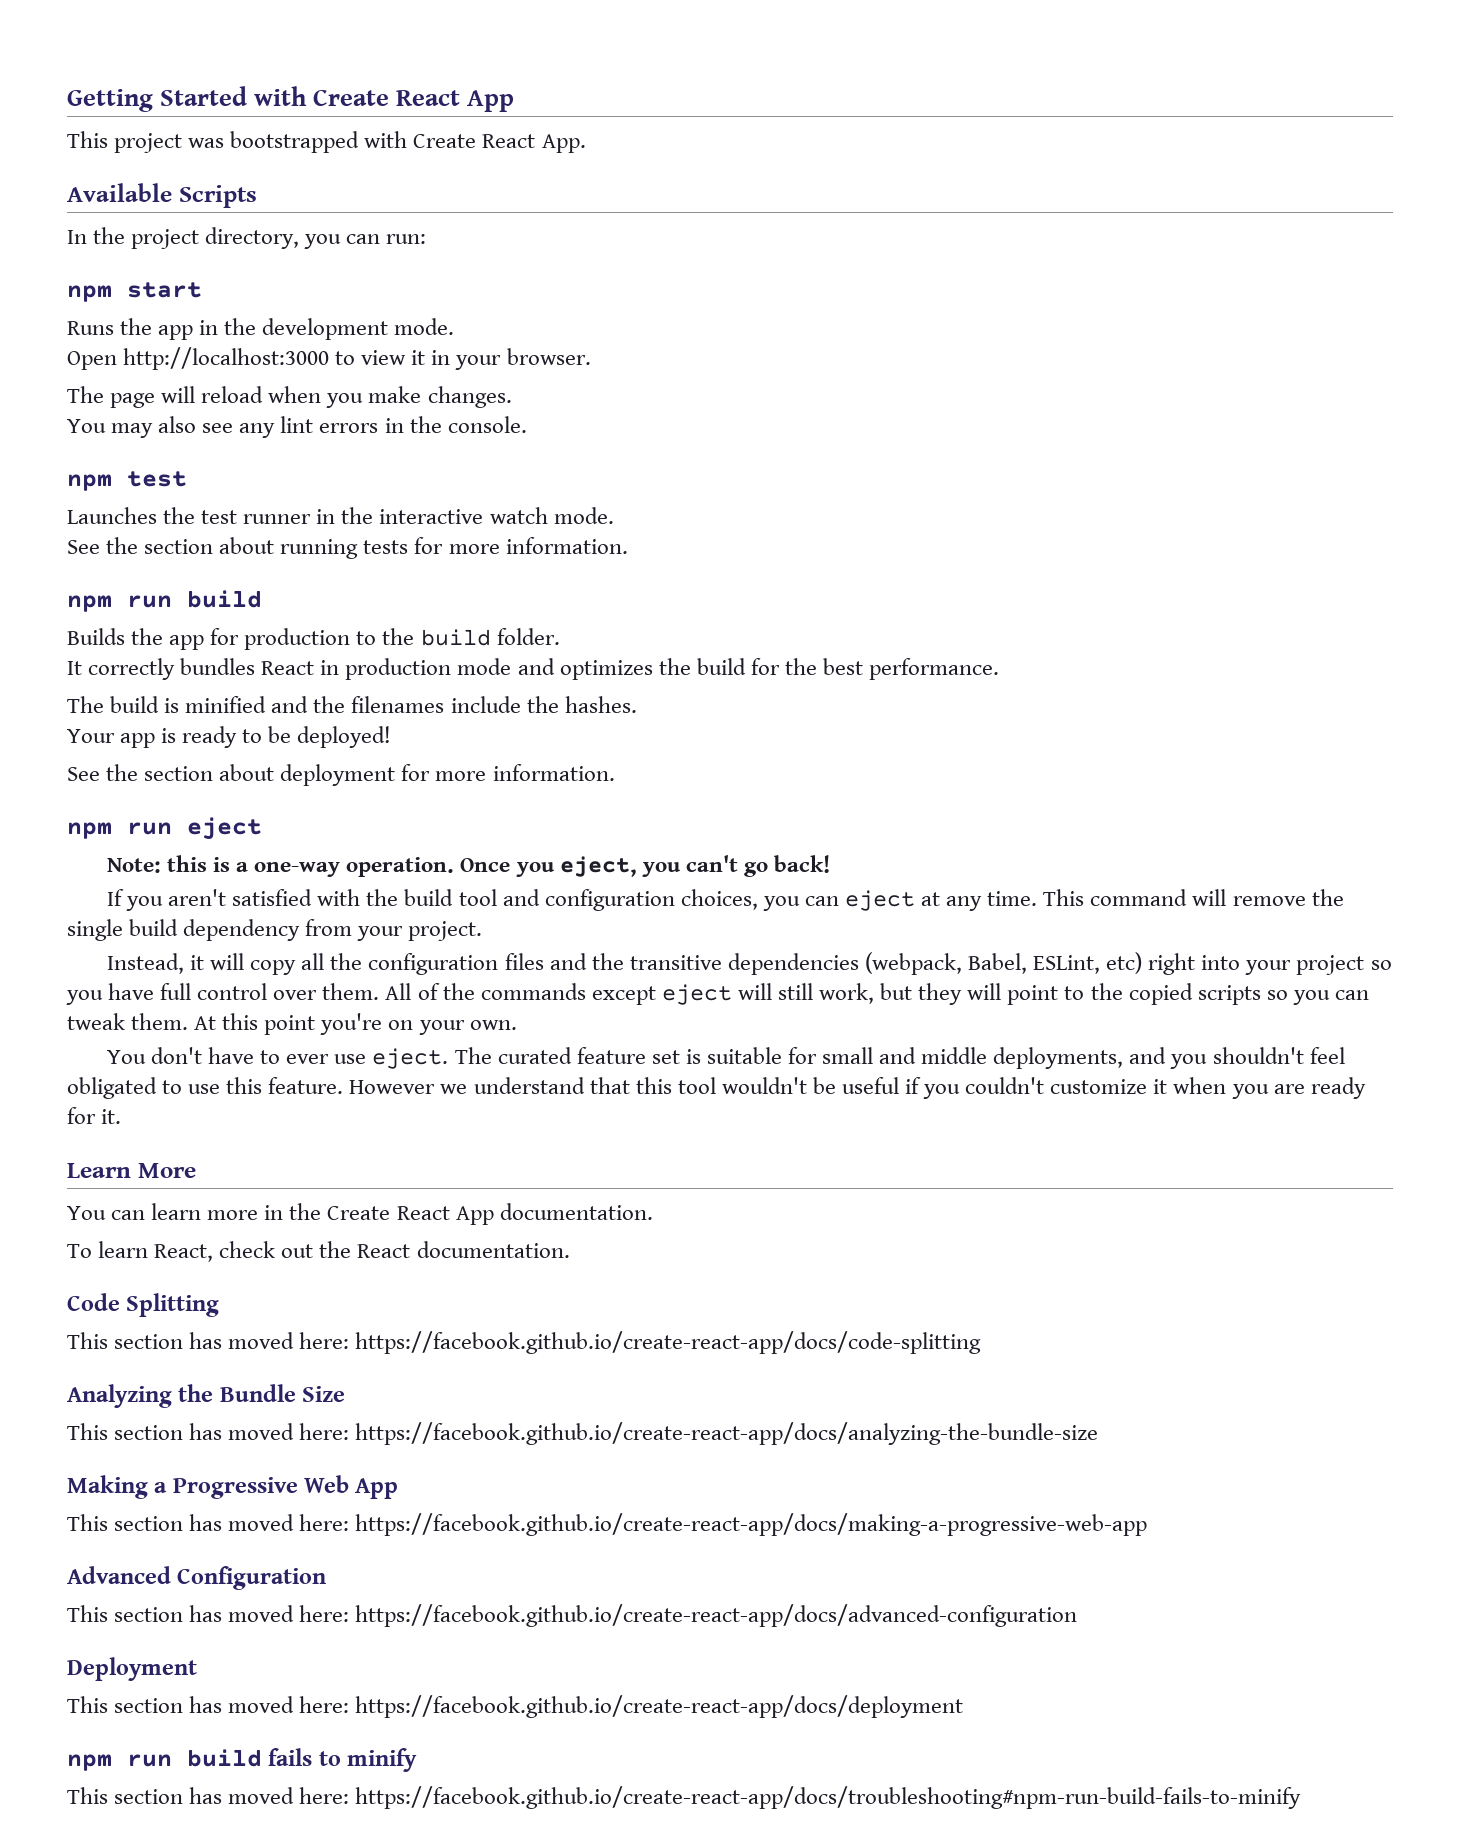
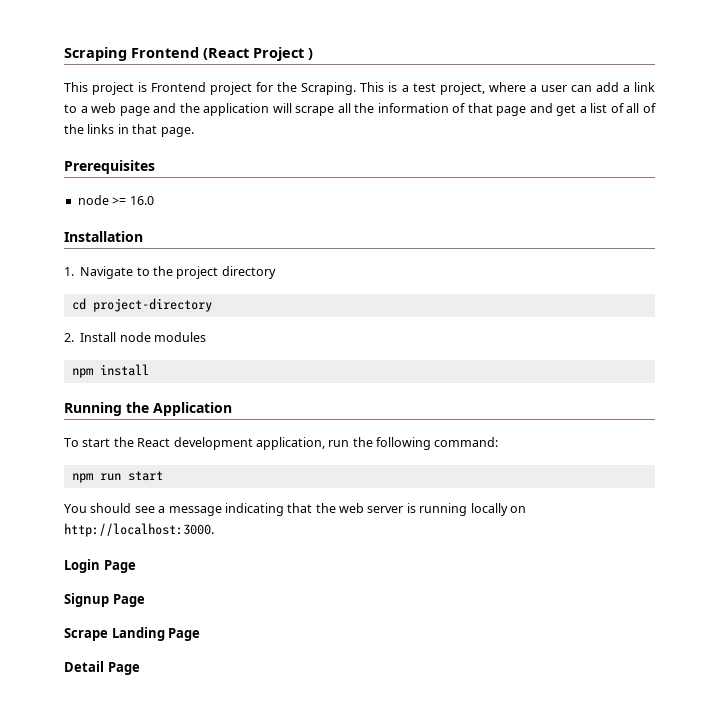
- Getting Started with Create React App
- This project was bootstrapped with Create React App.
- Available Scripts
- In the project directory, you can run:
- npm start
- Runs the app in the development mode.
- Open http://localhost:3000 to view it in your browser.
- The page will reload when you make changes.
- You may also see any lint errors in the console.
- npm test
- Launches the test runner in the interactive watch mode.
- See the section about running tests for more information.
- npm run build
- Builds the app for production to the build folder.
- It correctly bundles React in production mode and optimizes the build for the best performance.
- The build is minified and the filenames include the hashes.
- Your app is ready to be deployed!
- See the section about deployment for more information.
- npm run eject
- Note: this is a one-way operation. Once you eject, you can't go back!
- If you aren't satisfied with the build tool and configuration choices, you can eject at any time. This command will remove the single build dependency from your project.
- Instead, it will copy all the configuration files and the transitive dependencies (webpack, Babel, ESLint, etc) right into your project so you have full control over them. All of the commands except eject will still work, but they will point to the copied scripts so you can tweak them. At this point you're on your own.
- You don't have to ever use eject. The curated feature set is suitable for small and middle deployments, and you shouldn't feel obligated to use this feature. However we understand that this tool wouldn't be useful if you couldn't customize it when you are ready for it.
- Learn More
- You can learn more in the Create React App documentation.
- To learn React, check out the React documentation.
- Code Splitting
- This section has moved here: https://facebook.github.io/create-react-app/docs/code-splitting
- Analyzing the Bundle Size
- This section has moved here: https://facebook.github.io/create-react-app/docs/analyzing-the-bundle-size
- Making a Progressive Web App
- This section has moved here: https://facebook.github.io/create-react-app/docs/making-a-progressive-web-app
- Advanced Configuration
- This section has moved here: https://facebook.github.io/create-react-app/docs/advanced-configuration
- Deployment
- This section has moved here: https://facebook.github.io/create-react-app/docs/deployment
- npm run build fails to minify
- This section has moved here: https://facebook.github.io/create-react-app/docs/troubleshooting#npm-run-build-fails-to-minify
+ Scraping Frontend (React Project )
+ This project is Frontend project for the Scraping. This is a test project, where a user can add a link to a web page and the application will scrape all the information of that page and get a list of all of the links in that page.
+ Prerequisites
+ node >= 16.0
+ Installation
+ 1. Navigate to the project directory
+ cd project-directory
+ 2. Install node modules
+ npm install
+ Running the Application
+ To start the React development application, run the following command:
+ npm run start
+ You should see a message indicating that the web server is running locally on http://localhost:3000.
+ Login Page
+ Signup Page
+ Scrape Landing Page
+ Detail Page

